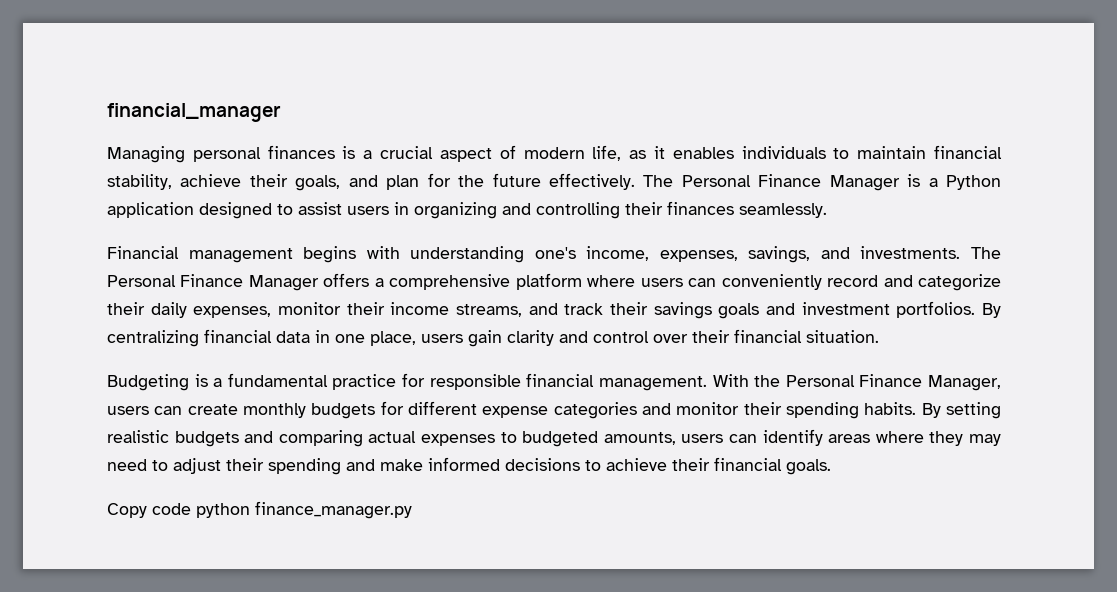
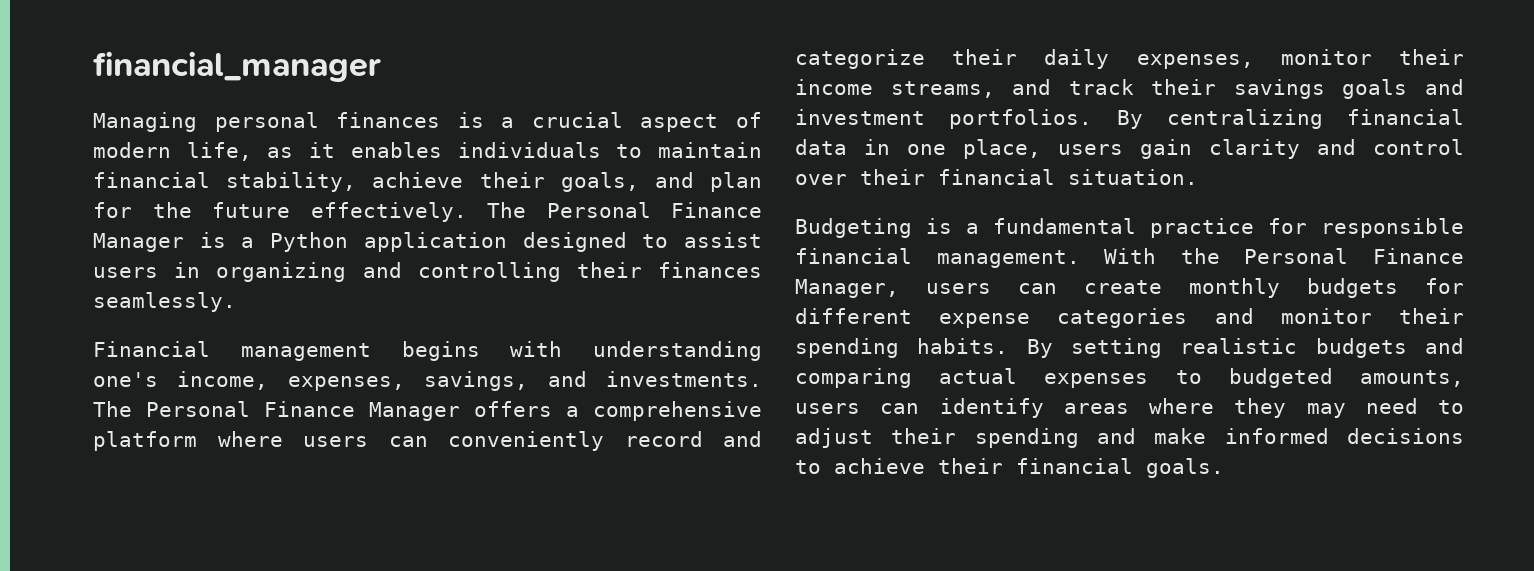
- Copy code python finance_manager.py

